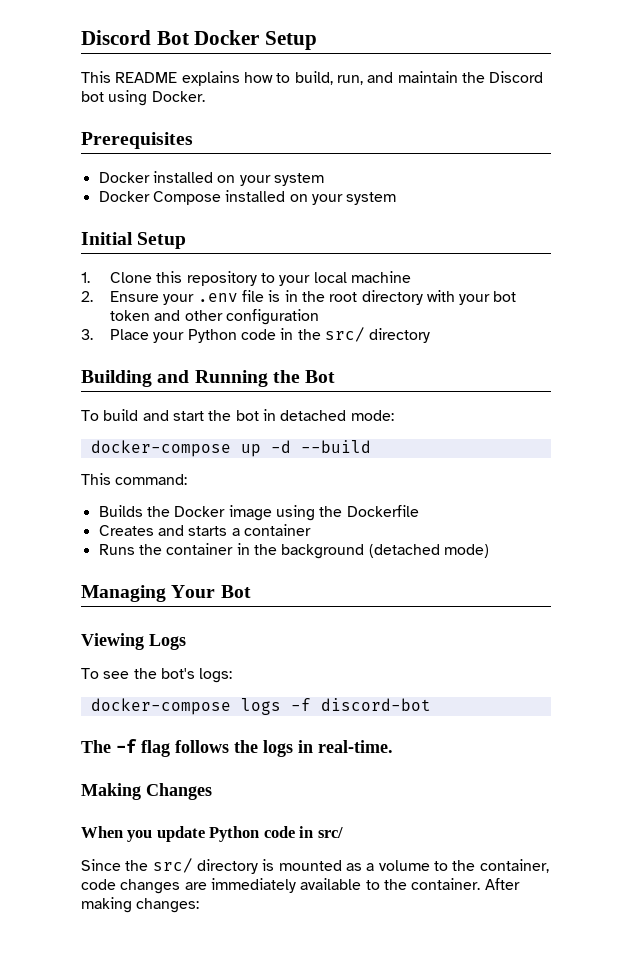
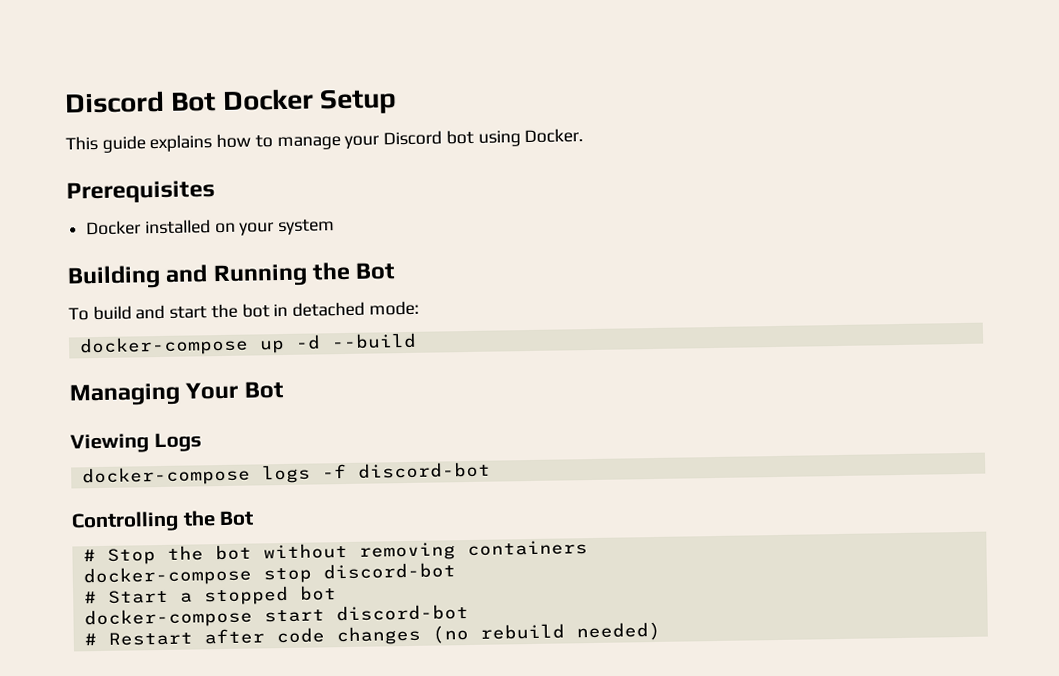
- This README explains how to build, run, and maintain the Discord bot using Docker.
+ This guide explains how to manage your Discord bot using Docker.
- Docker Compose installed on your system
- Initial Setup
- 1. Clone this repository to your local machine
- 2. Ensure your .env file is in the root directory with your bot token and other configuration
- 3. Place your Python code in the src/ directory
- This command:
- Builds the Docker image using the Dockerfile
- Creates and starts a container
- Runs the container in the background (detached mode)
- To see the bot's logs:
- The -f flag follows the logs in real-time.
- Making Changes
- When you update Python code in src/
- Since the src/ directory is mounted as a volume to the container, code changes are immediately available to the container. After making changes:
+ Controlling the Bot
+ # Stop the bot without removing containers
+ docker-compose stop discord-bot
+ # Start a stopped bot
+ docker-compose start discord-bot
+ # Restart after code changes (no rebuild needed)

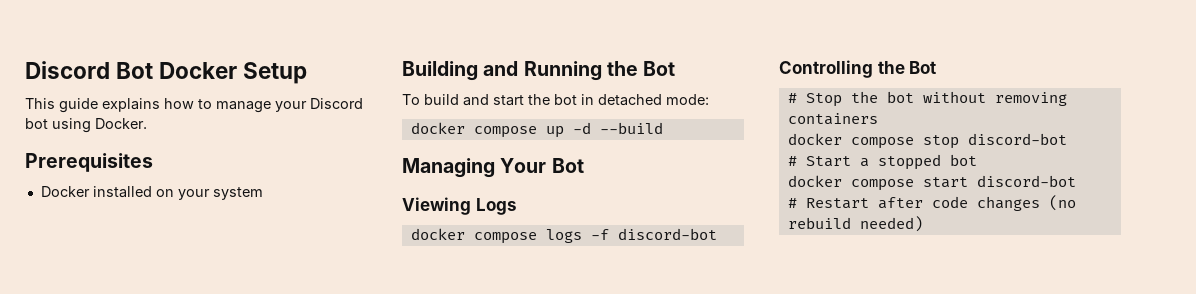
- docker-compose up -d --build
+ docker compose up -d --build
- docker-compose logs -f discord-bot
+ docker compose logs -f discord-bot
- docker-compose stop discord-bot
+ docker compose stop discord-bot
- docker-compose start discord-bot
+ docker compose start discord-bot

